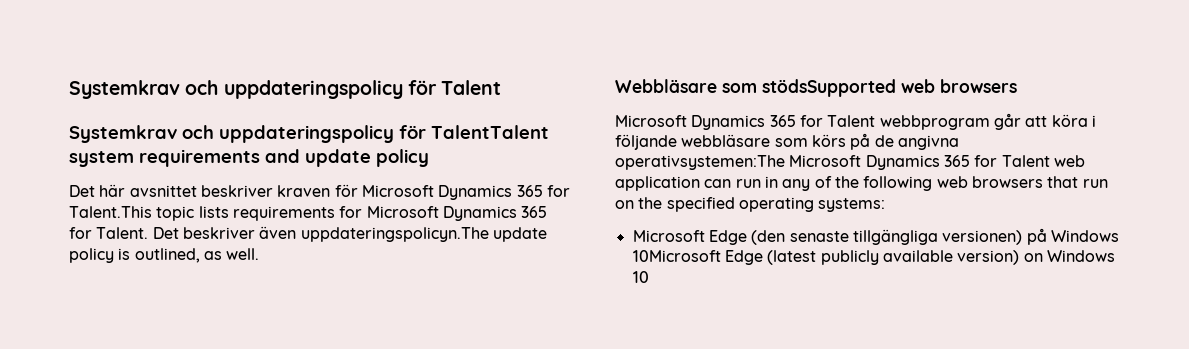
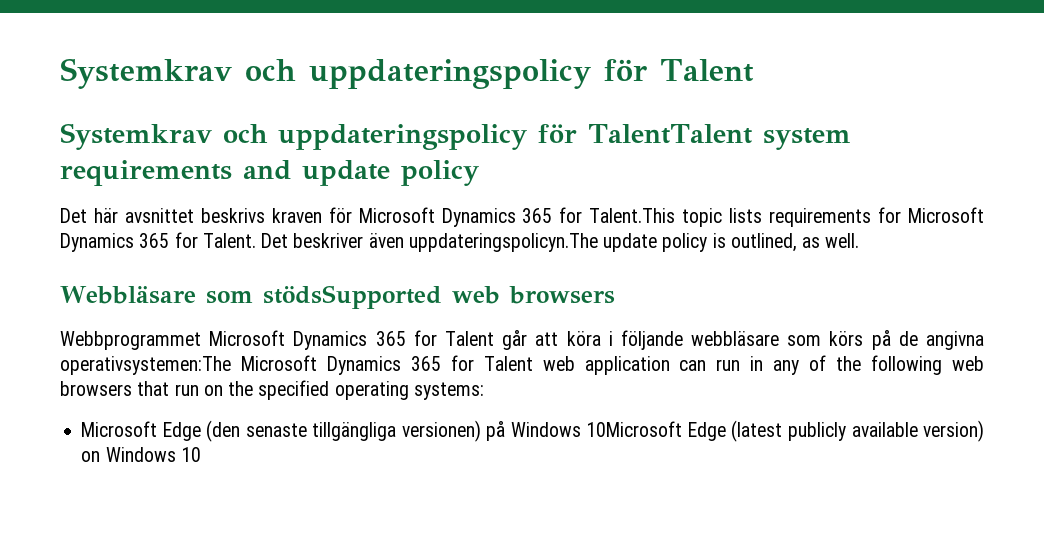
- Det här avsnittet beskriver kraven för Microsoft Dynamics 365 for Talent.This topic lists requirements for Microsoft Dynamics 365 for Talent.
+ Det här avsnittet beskrivs kraven för Microsoft Dynamics 365 for Talent.This topic lists requirements for Microsoft Dynamics 365 for Talent.
- Microsoft Dynamics 365 for Talent webbprogram går att köra i följande webbläsare som körs på de angivna operativsystemen:The Microsoft Dynamics 365 for Talent web application can run in any of the following web browsers that run on the specified operating systems:
+ Webbprogrammet Microsoft Dynamics 365 for Talent går att köra i följande webbläsare som körs på de angivna operativsystemen:The Microsoft Dynamics 365 for Talent web application can run in any of the following web browsers that run on the specified operating systems:

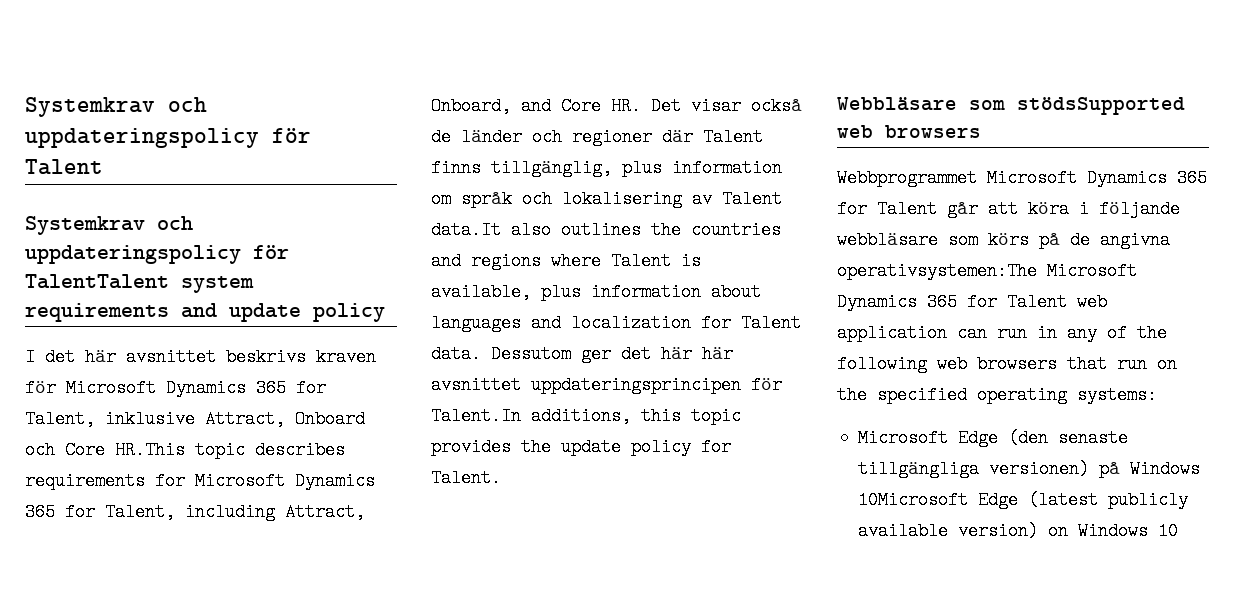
- Det här avsnittet beskrivs kraven för Microsoft Dynamics 365 for Talent.This topic lists requirements for Microsoft Dynamics 365 for Talent. Det beskriver även uppdateringspolicyn.The update policy is outlined, as well.
+ I det här avsnittet beskrivs kraven för Microsoft Dynamics 365 for Talent, inklusive Attract, Onboard och Core HR.This topic describes requirements for Microsoft Dynamics 365 for Talent, including Attract, Onboard, and Core HR. Det visar också de länder och regioner där Talent finns tillgänglig, plus information om språk och lokalisering av Talent data.It also outlines the countries and regions where Talent is available, plus information about languages and localization for Talent data. Dessutom ger det här här avsnittet uppdateringsprincipen för Talent.In additions, this topic provides the update policy for Talent.

